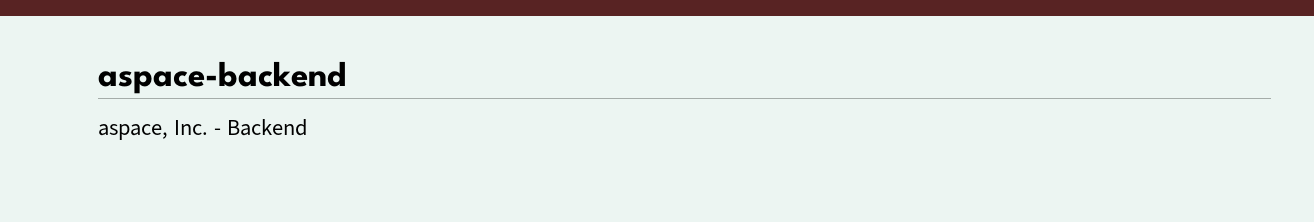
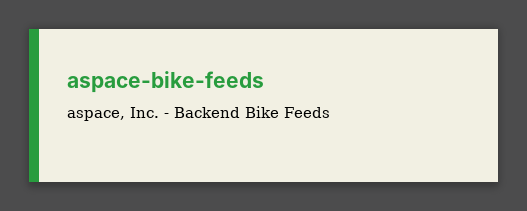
- aspace-backend
+ aspace-bike-feeds
- aspace, Inc. - Backend
+ aspace, Inc. - Backend Bike Feeds

